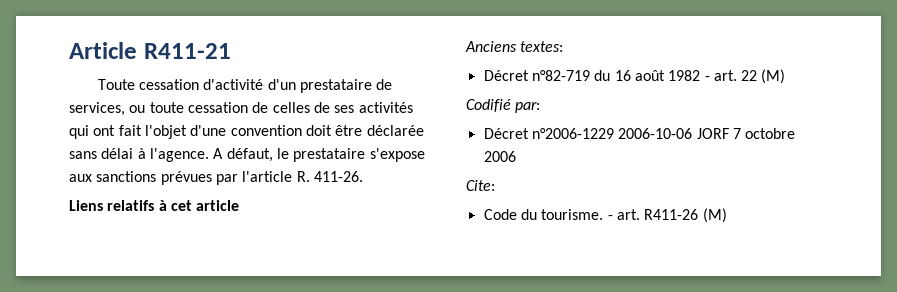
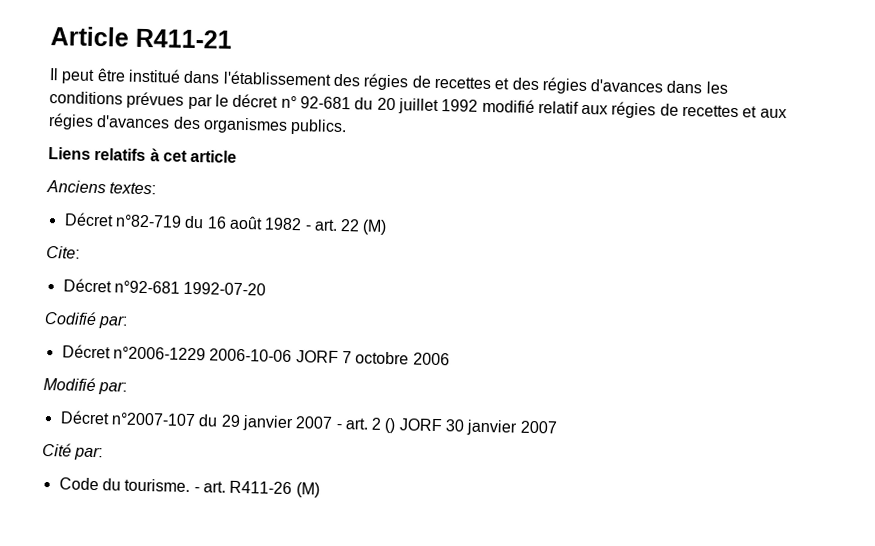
- Toute cessation d'activité d'un prestataire de services, ou toute cessation de celles de ses activités qui ont fait l'objet d'une convention doit être déclarée sans délai à l'agence. A défaut, le prestataire s'expose aux sanctions prévues par l'article R. 411-26.
+ Il peut être institué dans l'établissement des régies de recettes et des régies d'avances dans les conditions prévues par le décret n° 92-681 du 20 juillet 1992 modifié relatif aux régies de recettes et aux régies d'avances des organismes publics.
+ Cite:
+ Décret n°92-681 1992-07-20
- Cite:
+ Modifié par:
+ Décret n°2007-107 du 29 janvier 2007 - art. 2 () JORF 30 janvier 2007
+ Cité par:

